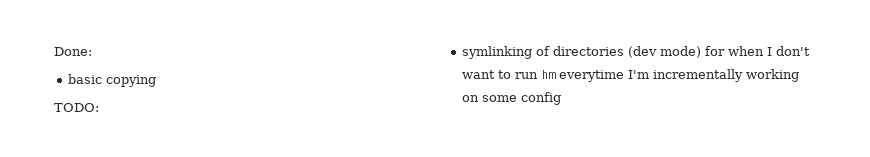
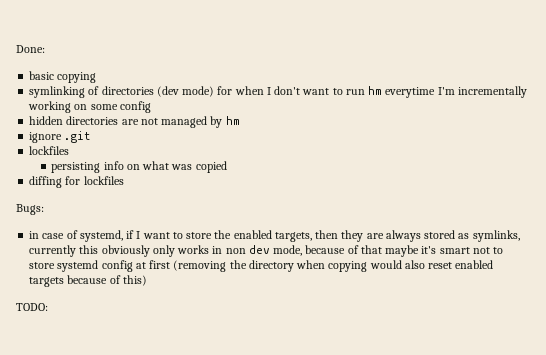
- TODO:
+ hidden directories are not managed by hm
+ ignore .git
+ lockfiles
+ persisting info on what was copied
+ diffing for lockfiles
+ Bugs:
+ in case of systemd, if I want to store the enabled targets, then they are always stored as symlinks, currently this obviously only works in non dev mode, because of that maybe it's smart not to store systemd config at first (removing the directory when copying would also reset enabled targets because of this)
+ TODO:

